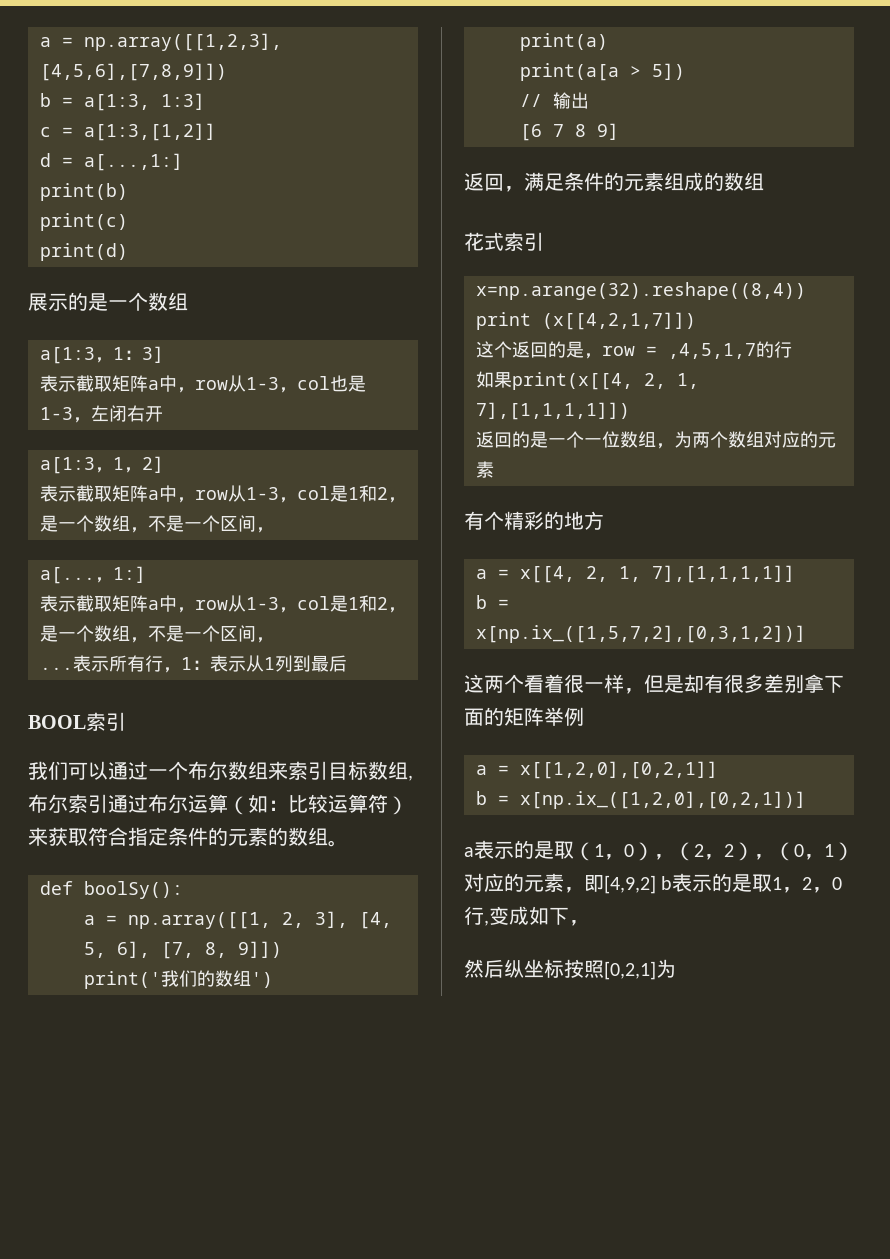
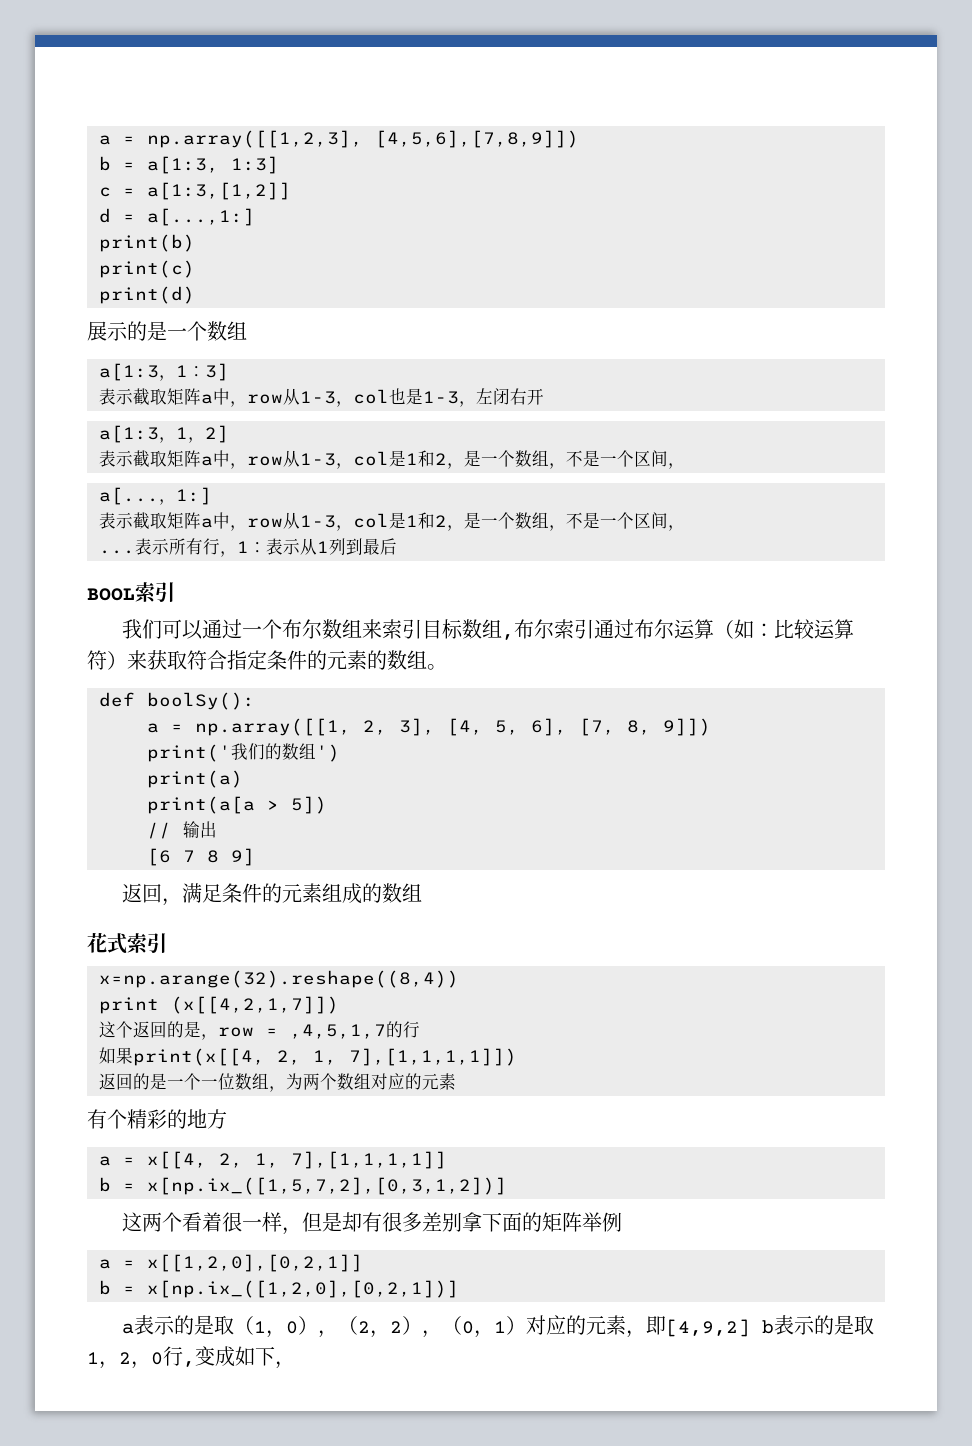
- 然后纵坐标按照[0,2,1]为

